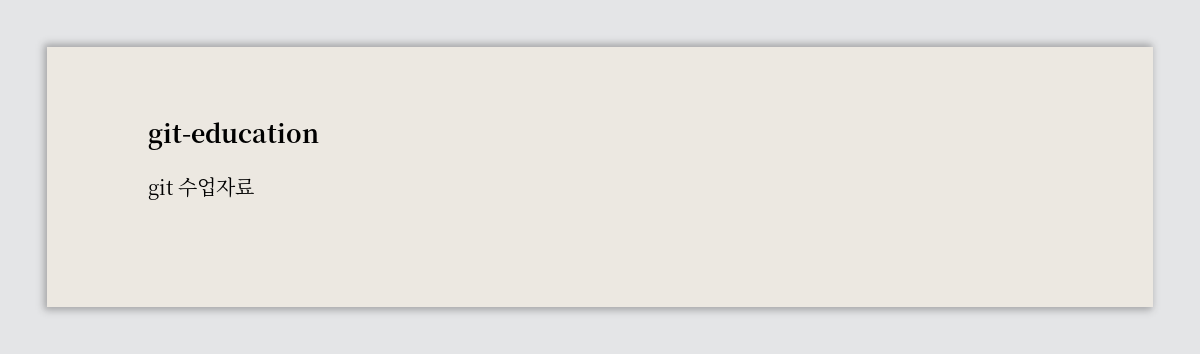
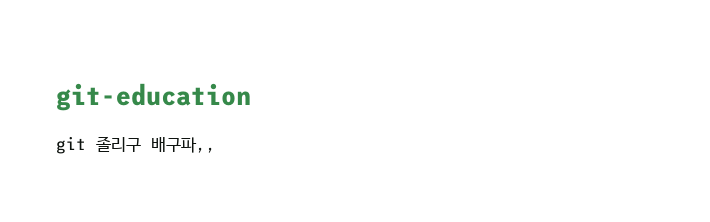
- git 수업자료
+ git 졸리구 배구파,,

